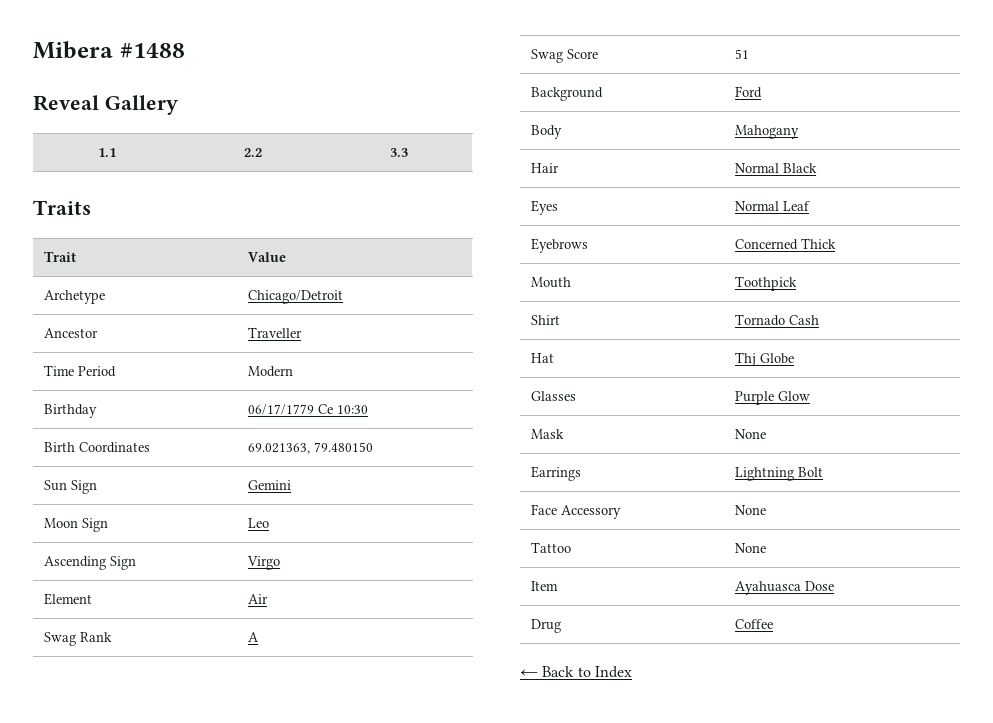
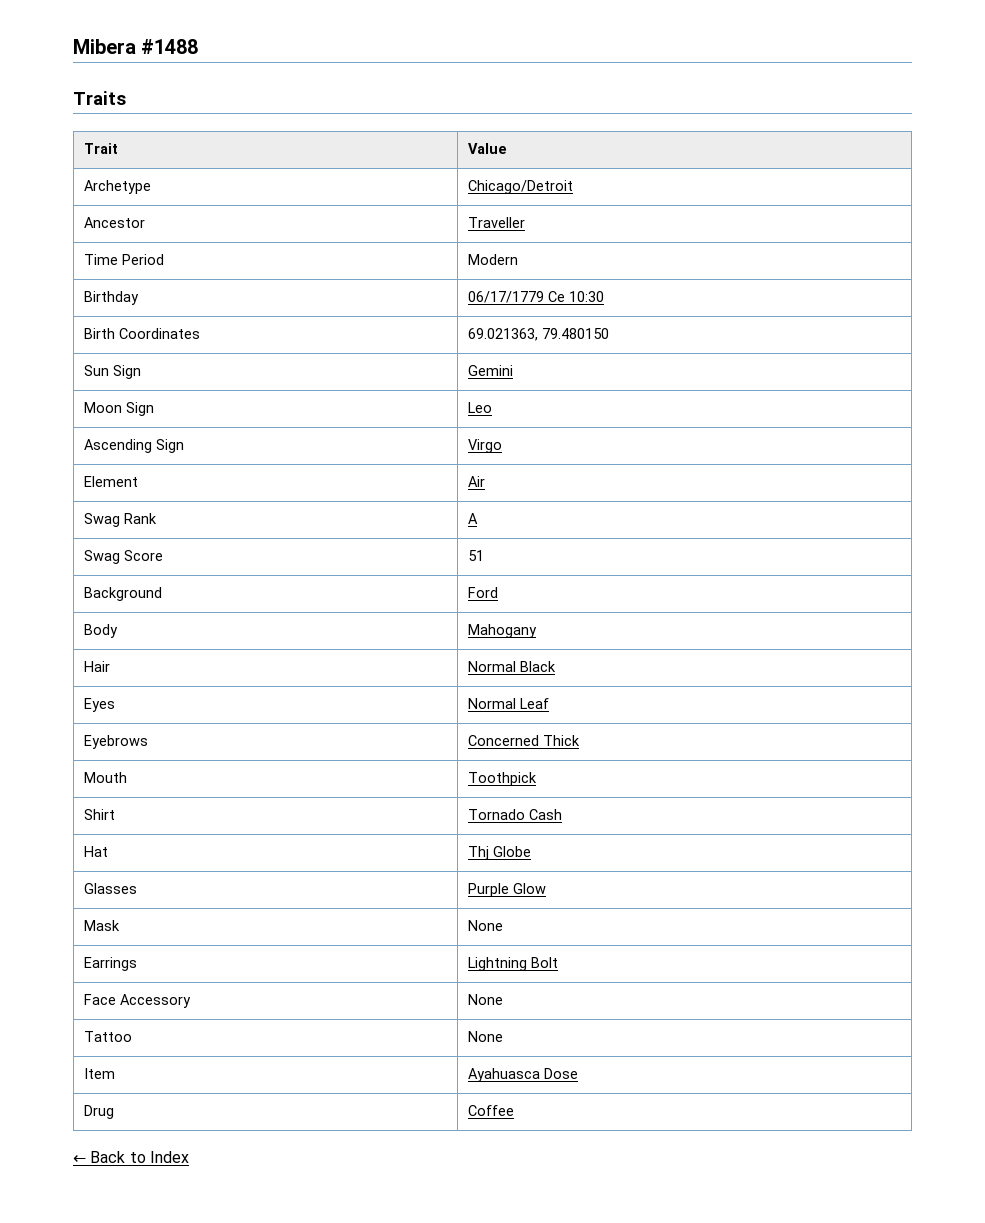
- Reveal Gallery
- 1.1 | 2.2 | 3.3

